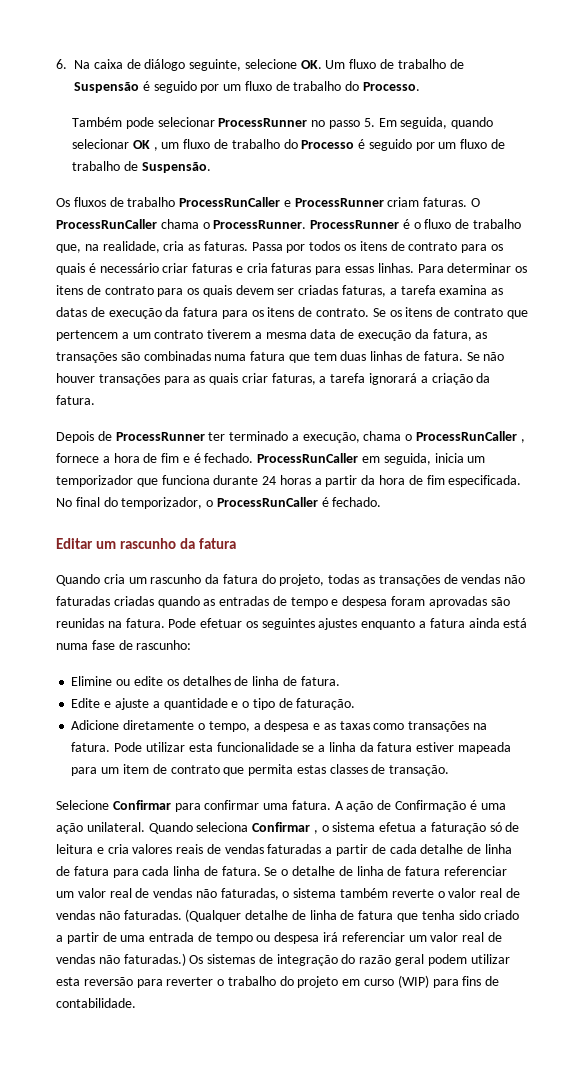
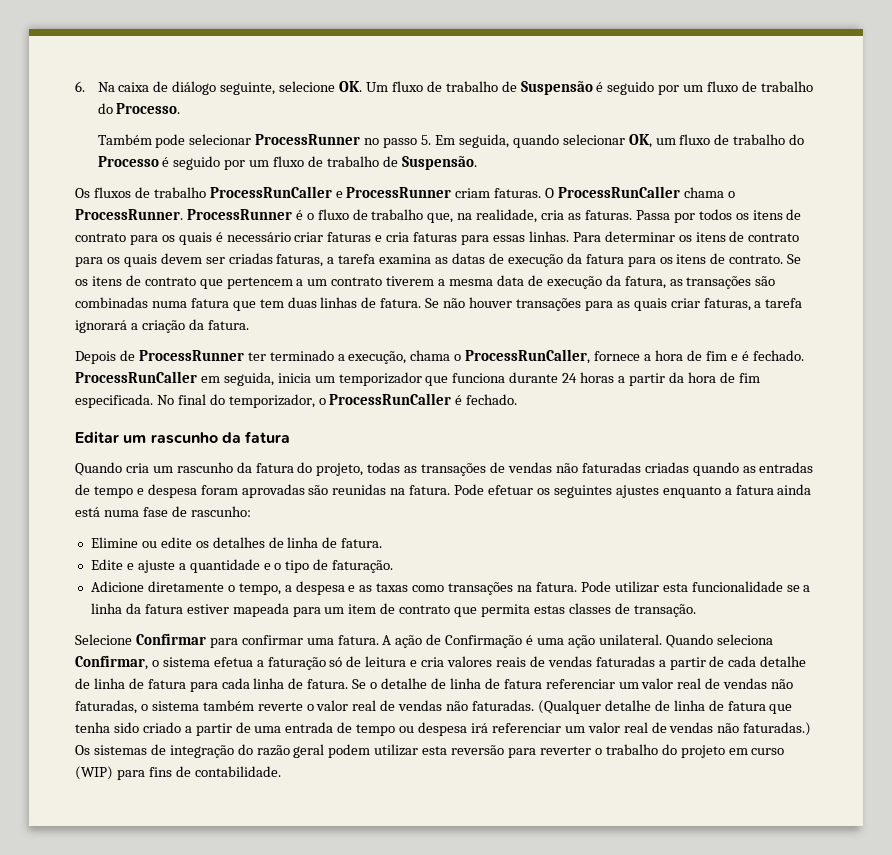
- Também pode selecionar ProcessRunner no passo 5. Em seguida, quando selecionar OK , um fluxo de trabalho do Processo é seguido por um fluxo de trabalho de Suspensão.
+ Também pode selecionar ProcessRunner no passo 5. Em seguida, quando selecionar OK, um fluxo de trabalho do Processo é seguido por um fluxo de trabalho de Suspensão.
- Depois de ProcessRunner ter terminado a execução, chama o ProcessRunCaller , fornece a hora de fim e é fechado.
+ Depois de ProcessRunner ter terminado a execução, chama o ProcessRunCaller, fornece a hora de fim e é fechado.
- Quando seleciona Confirmar , o sistema efetua a faturação só de leitura e cria valores reais de vendas faturadas a partir de cada detalhe de linha de fatura para cada linha de fatura.
+ Quando seleciona Confirmar, o sistema efetua a faturação só de leitura e cria valores reais de vendas faturadas a partir de cada detalhe de linha de fatura para cada linha de fatura.

